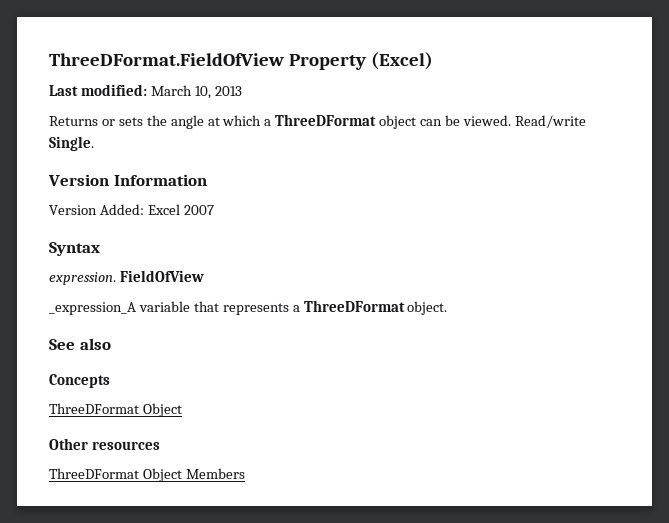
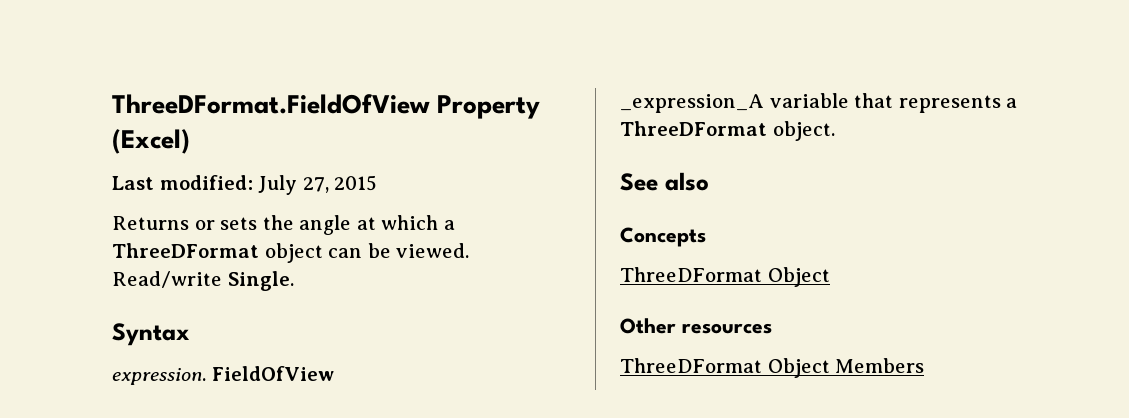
- Last modified: March 10, 2013
+ Last modified: July 27, 2015
- Version Information
- Version Added: Excel 2007

